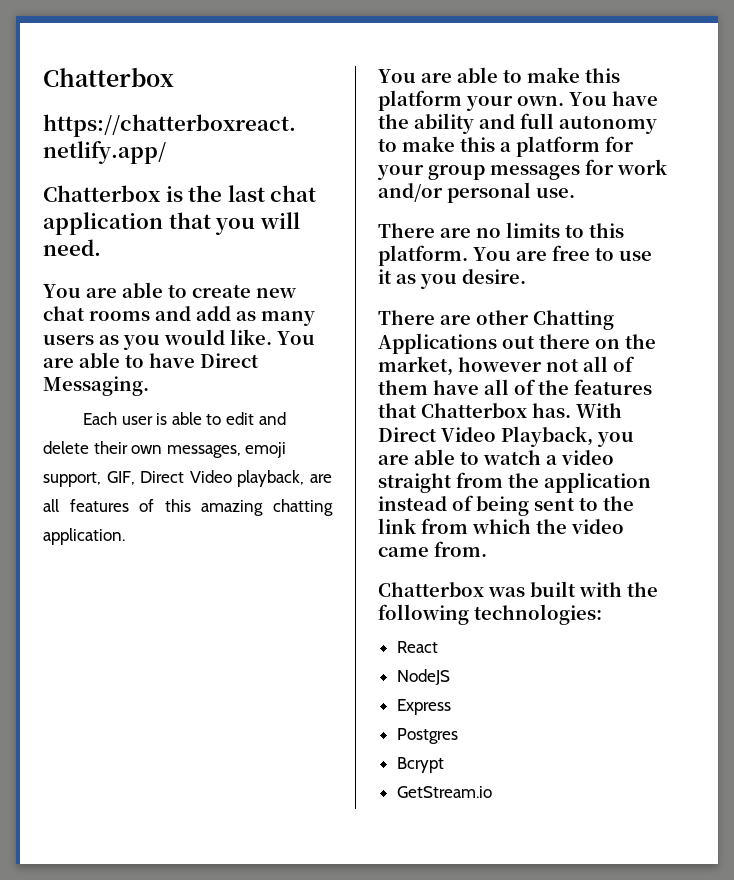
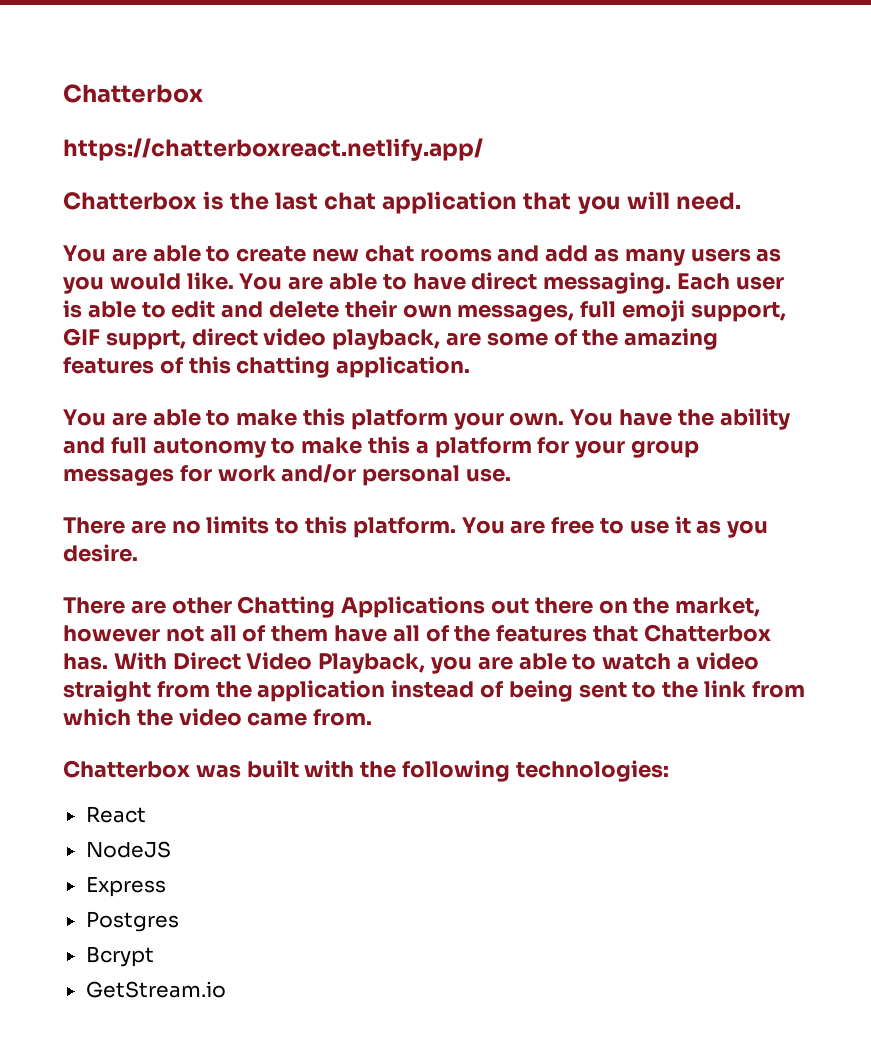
- You are able to have Direct Messaging.
- Each user is able to edit and delete their own messages, emoji support, GIF, Direct Video playback, are all features of this amazing chatting application.
+ You are able to have direct messaging. Each user is able to edit and delete their own messages, full emoji support, GIF supprt, direct video playback, are some of the amazing features of this chatting application.

